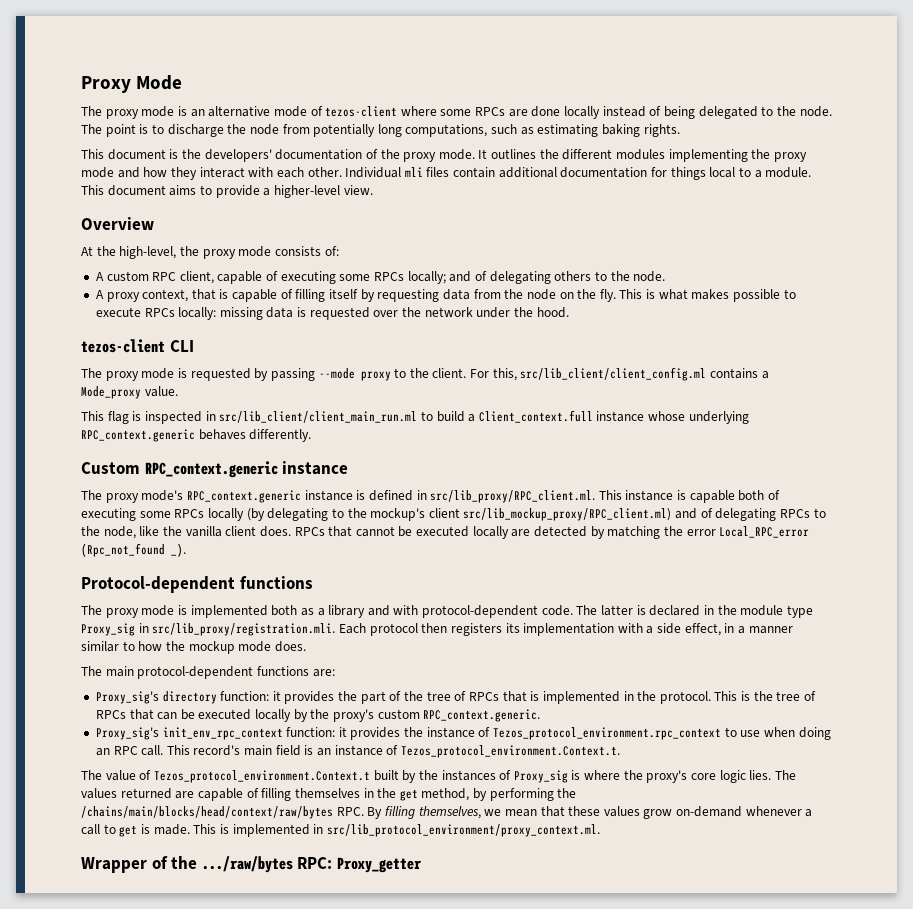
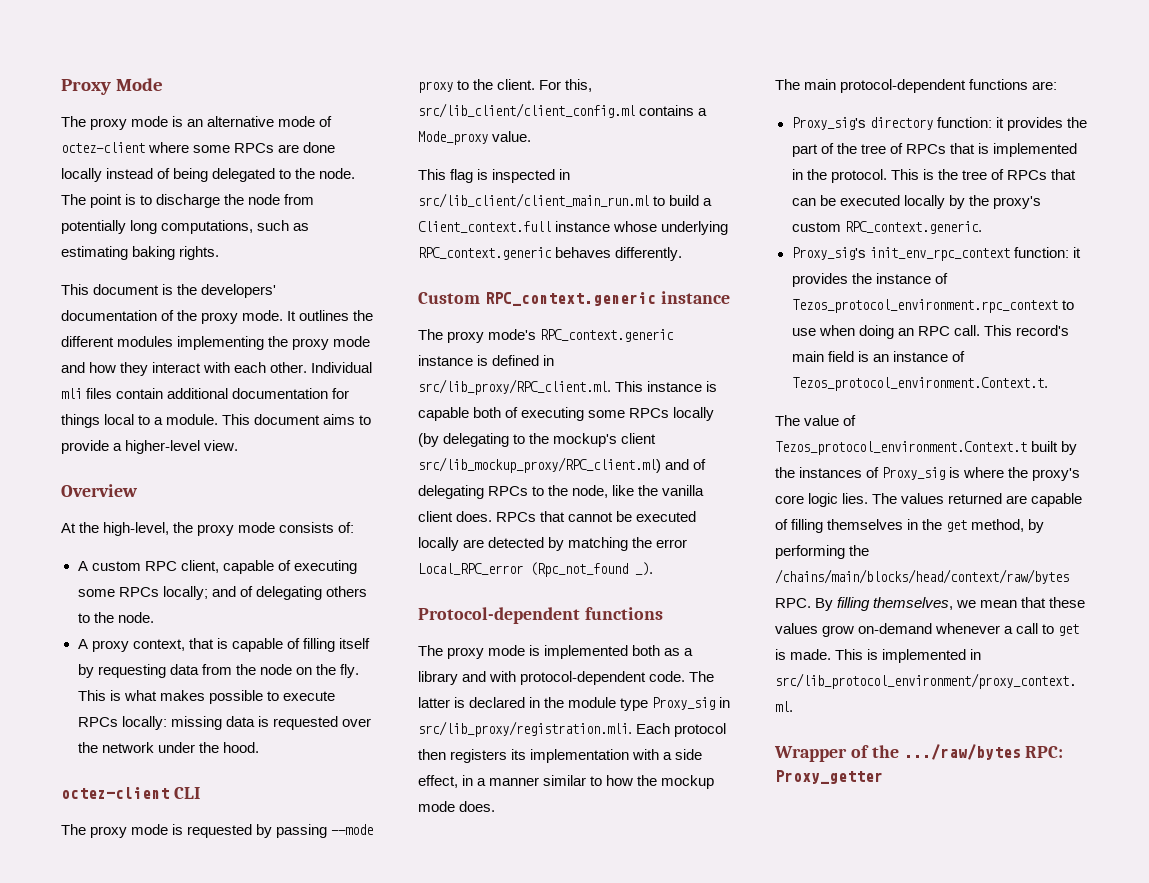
- The proxy mode is an alternative mode of tezos-client where some RPCs are done locally instead of being delegated to the node.
+ The proxy mode is an alternative mode of octez-client where some RPCs are done locally instead of being delegated to the node.
- tezos-client CLI
+ octez-client CLI

